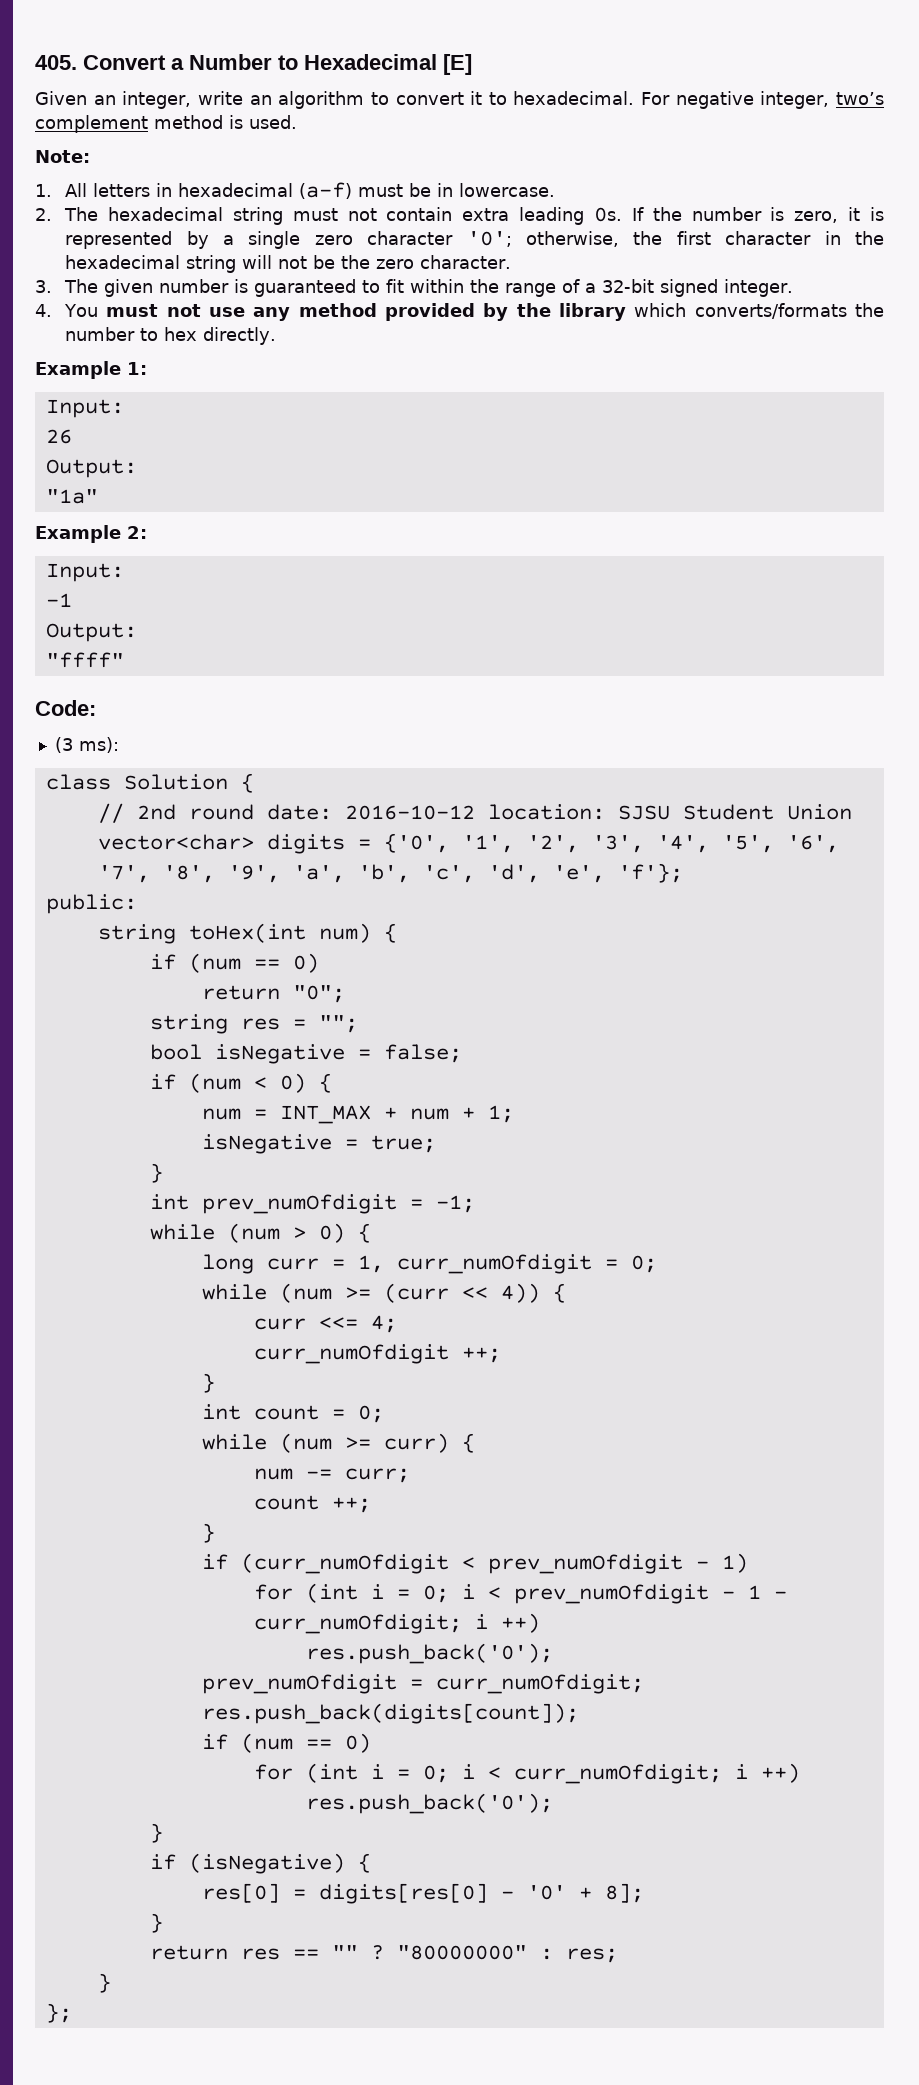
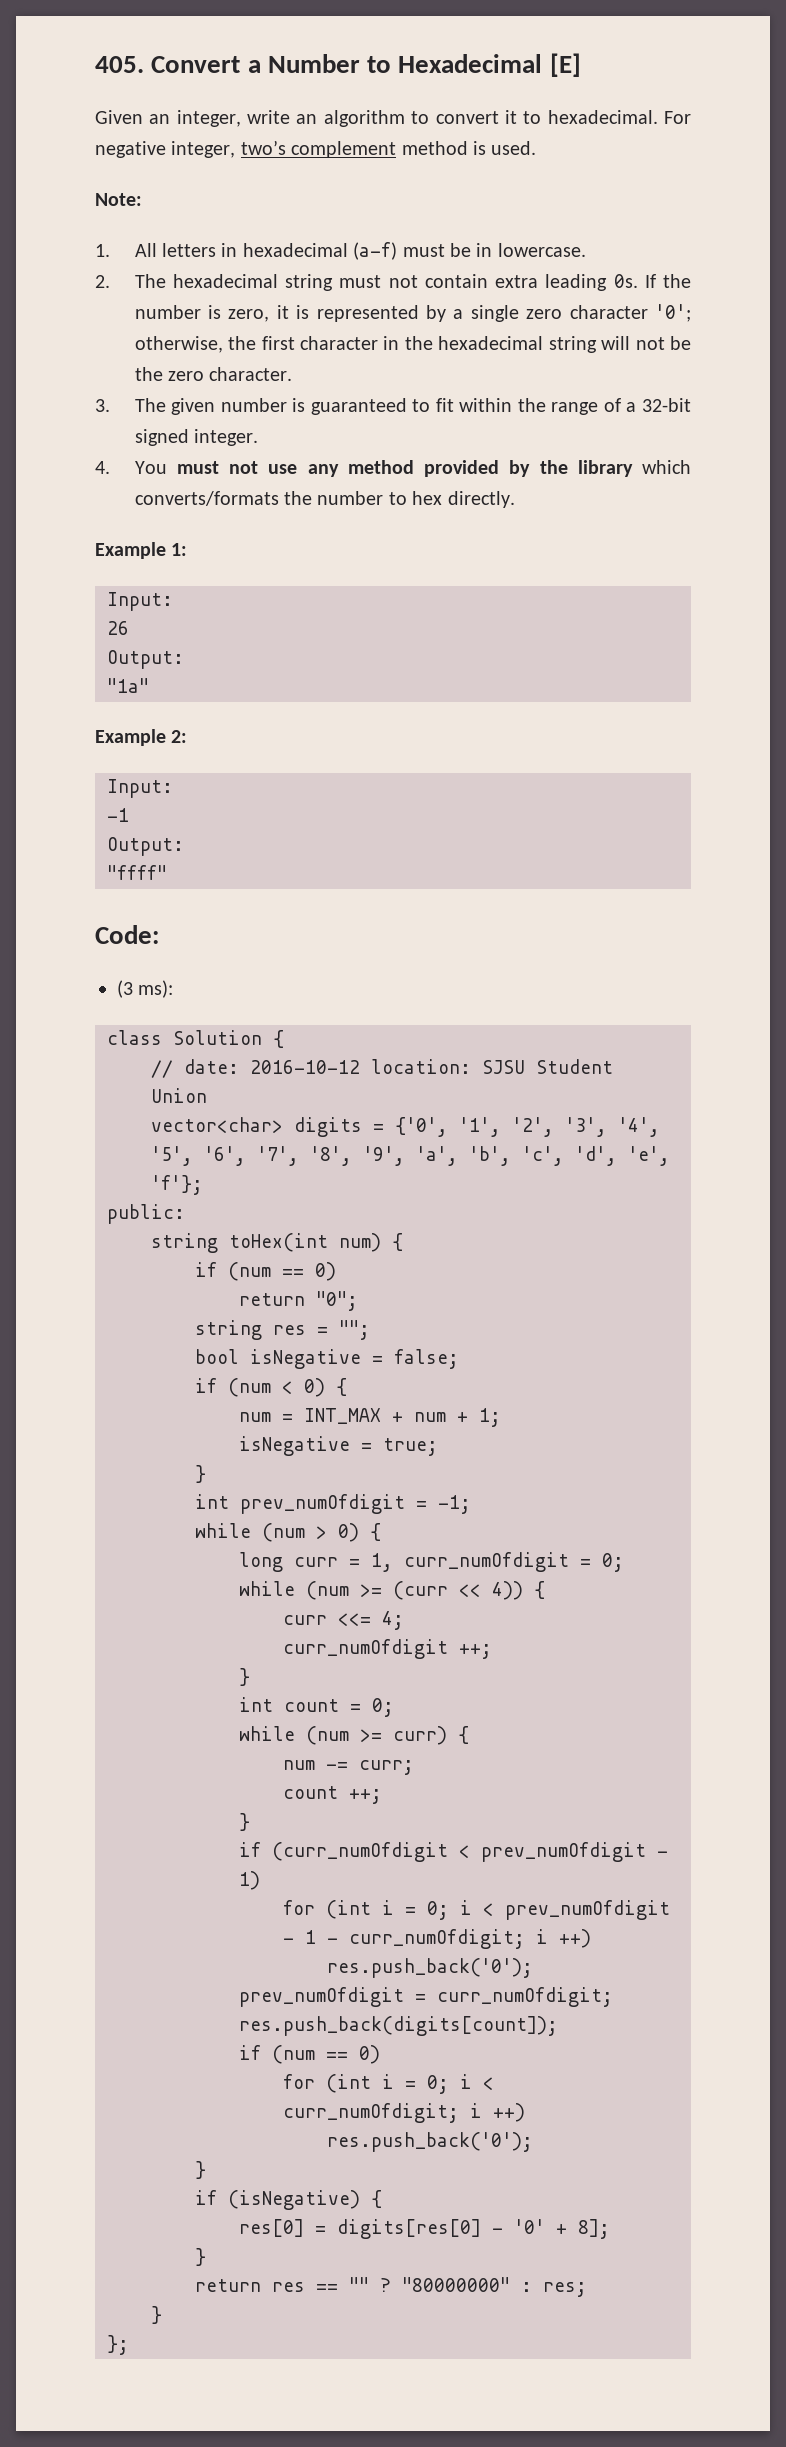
- // 2nd round date: 2016-10-12 location: SJSU Student Union
+ // date: 2016-10-12 location: SJSU Student Union

